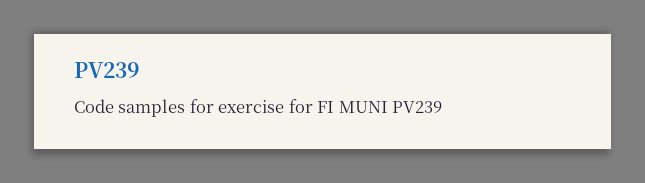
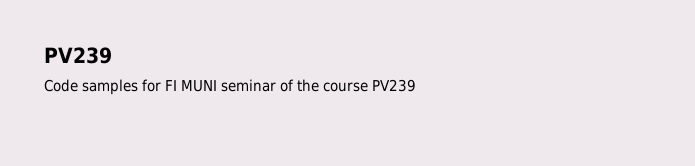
- Code samples for exercise for FI MUNI PV239
+ Code samples for FI MUNI seminar of the course PV239

